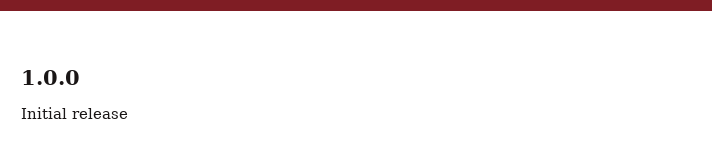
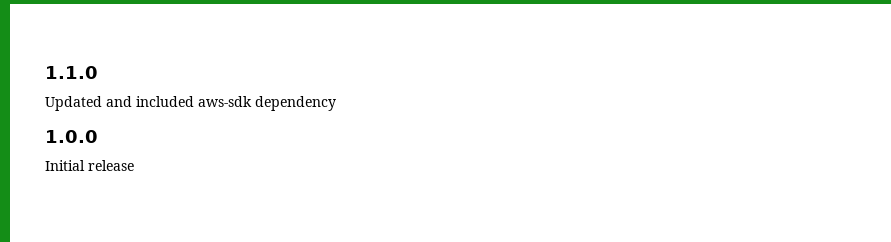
+ 1.1.0
+ Updated and included aws-sdk dependency

